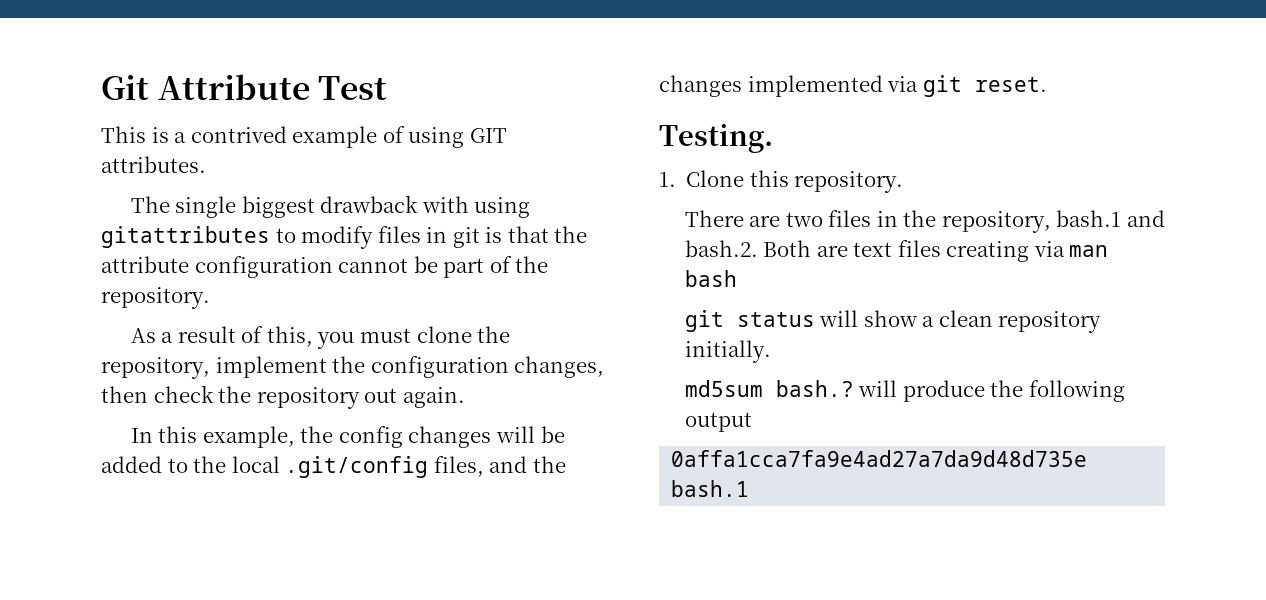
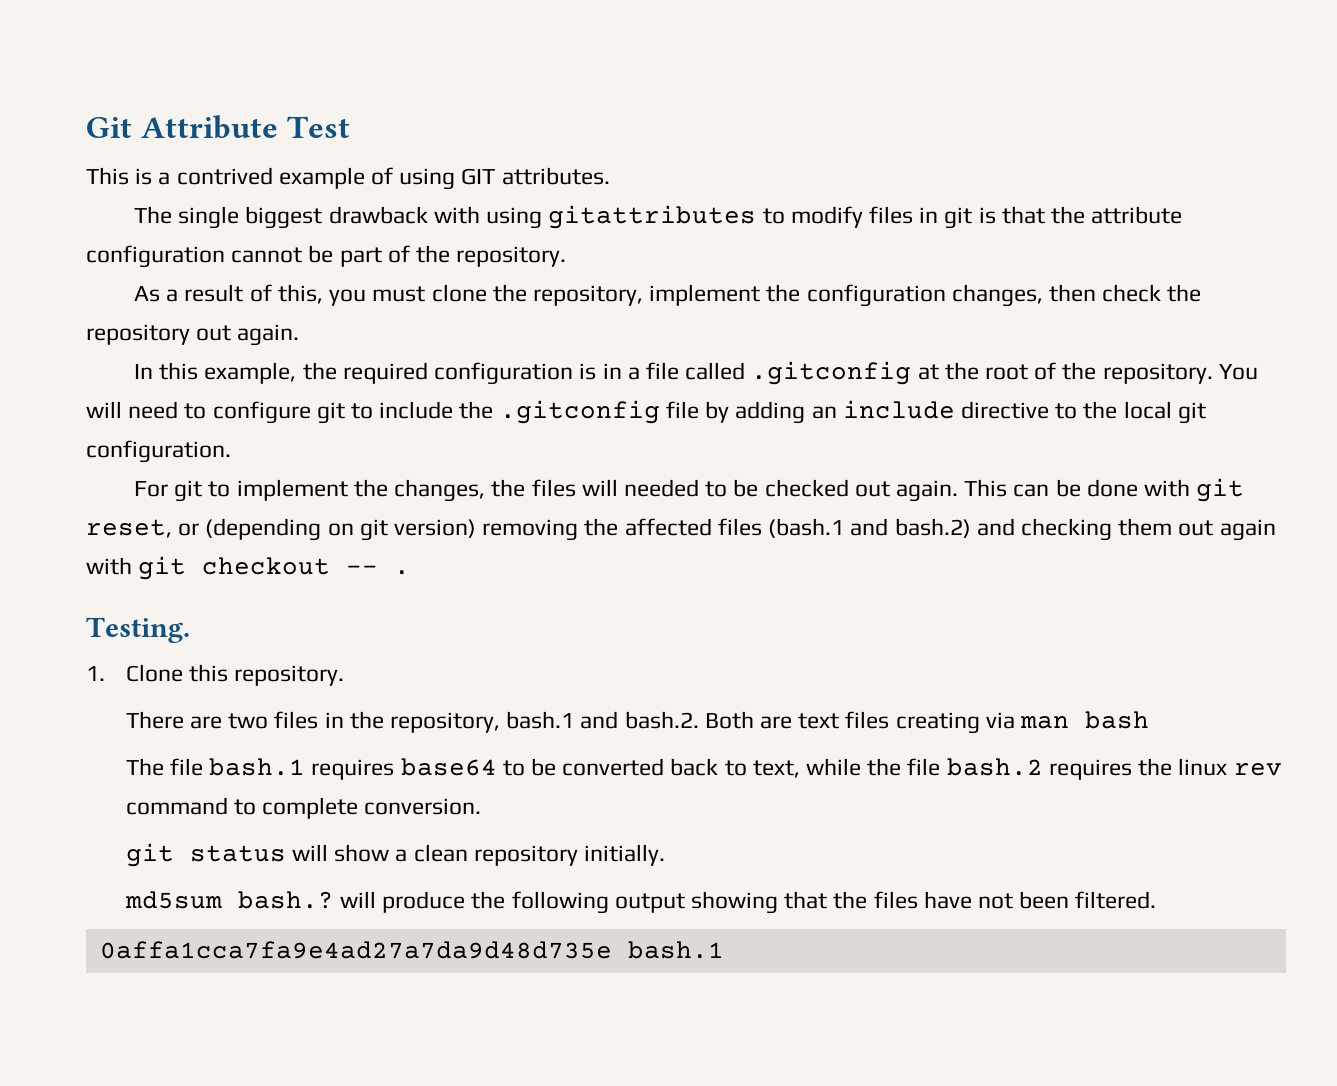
- In this example, the config changes will be added to the local .git/config files, and the changes implemented via git reset.
+ In this example, the required configuration is in a file called .gitconfig at the root of the repository. You will need to configure git to include the .gitconfig file by adding an include directive to the local git configuration.
+ For git to implement the changes, the files will needed to be checked out again. This can be done with git reset, or (depending on git version) removing the affected files (bash.1 and bash.2) and checking them out again with git checkout -- .
+ The file bash.1 requires base64 to be converted back to text, while the file bash.2 requires the linux rev command to complete conversion.
- md5sum bash.? will produce the following output
+ md5sum bash.? will produce the following output showing that the files have not been filtered.

